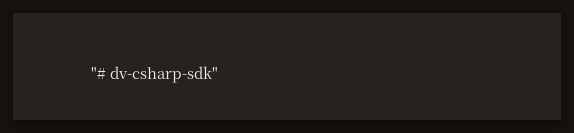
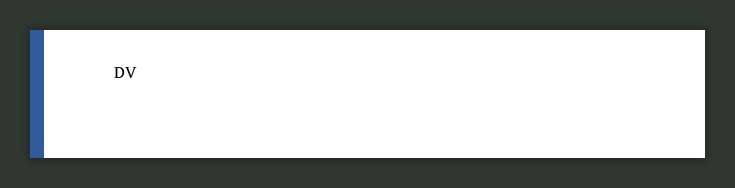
- "# dv-csharp-sdk"
+ DV

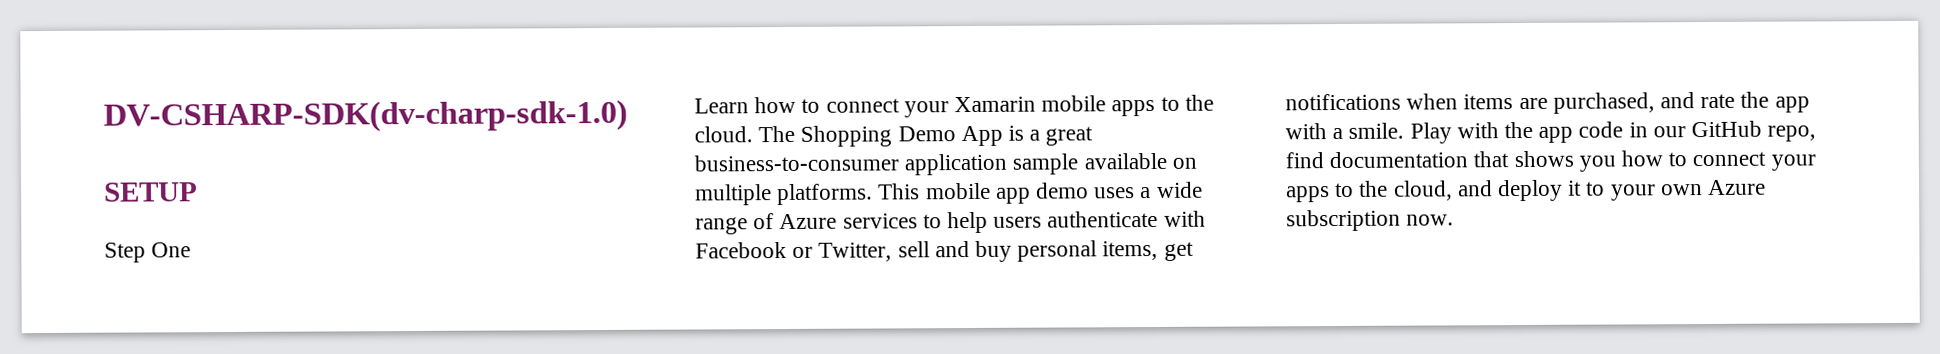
- DV
+ DV-CSHARP-SDK(dv-charp-sdk-1.0)
+ SETUP
+ Step One
+ Learn how to connect your Xamarin mobile apps to the cloud. The Shopping Demo App is a great business-to-consumer application sample available on multiple platforms. This mobile app demo uses a wide range of Azure services to help users authenticate with Facebook or Twitter, sell and buy personal items, get notifications when items are purchased, and rate the app with a smile. Play with the app code in our GitHub repo, find documentation that shows you how to connect your apps to the cloud, and deploy it to your own Azure subscription now.

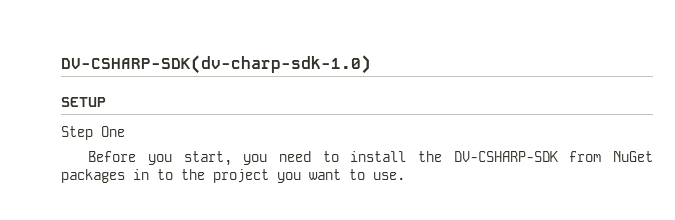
- Learn how to connect your Xamarin mobile apps to the cloud. The Shopping Demo App is a great business-to-consumer application sample available on multiple platforms. This mobile app demo uses a wide range of Azure services to help users authenticate with Facebook or Twitter, sell and buy personal items, get notifications when items are purchased, and rate the app with a smile. Play with the app code in our GitHub repo, find documentation that shows you how to connect your apps to the cloud, and deploy it to your own Azure subscription now.
+ Before you start, you need to install the DV-CSHARP-SDK from NuGet packages in to the project you want to use.

